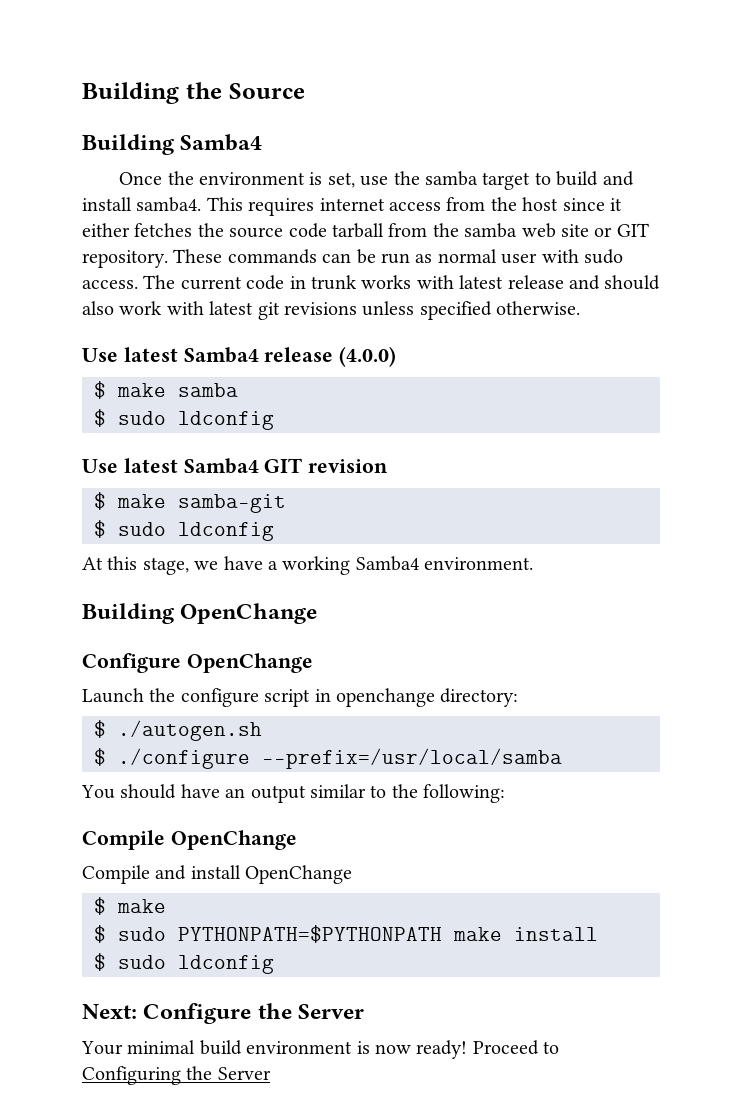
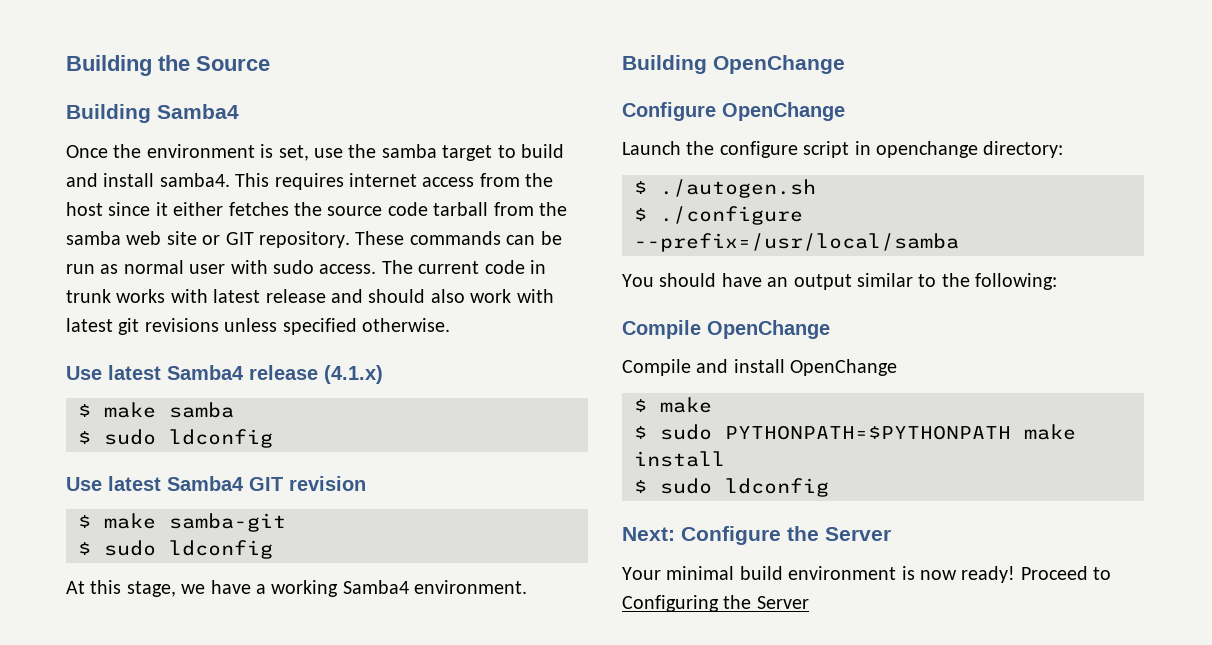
- Use latest Samba4 release (4.0.0)
+ Use latest Samba4 release (4.1.x)

